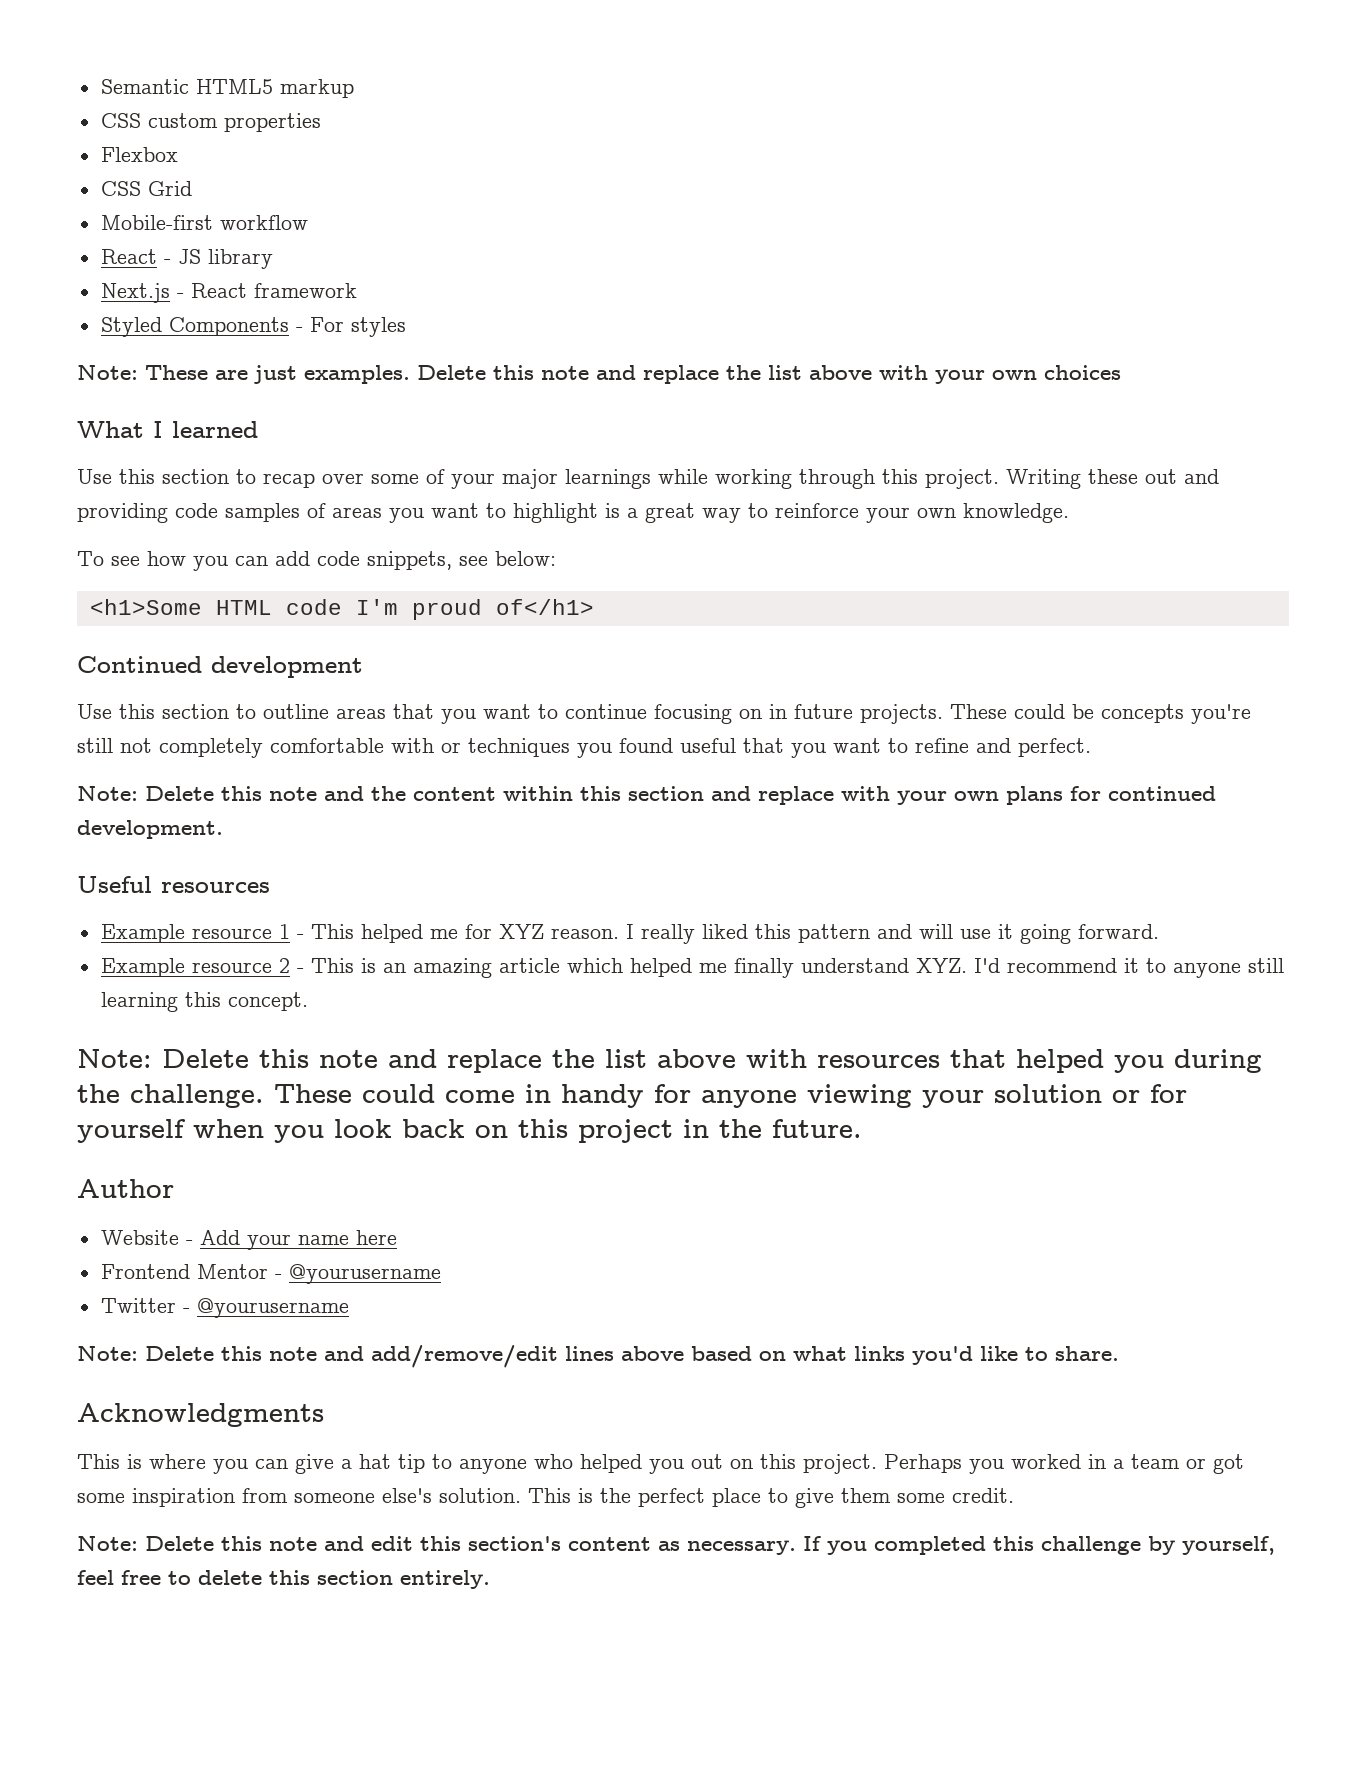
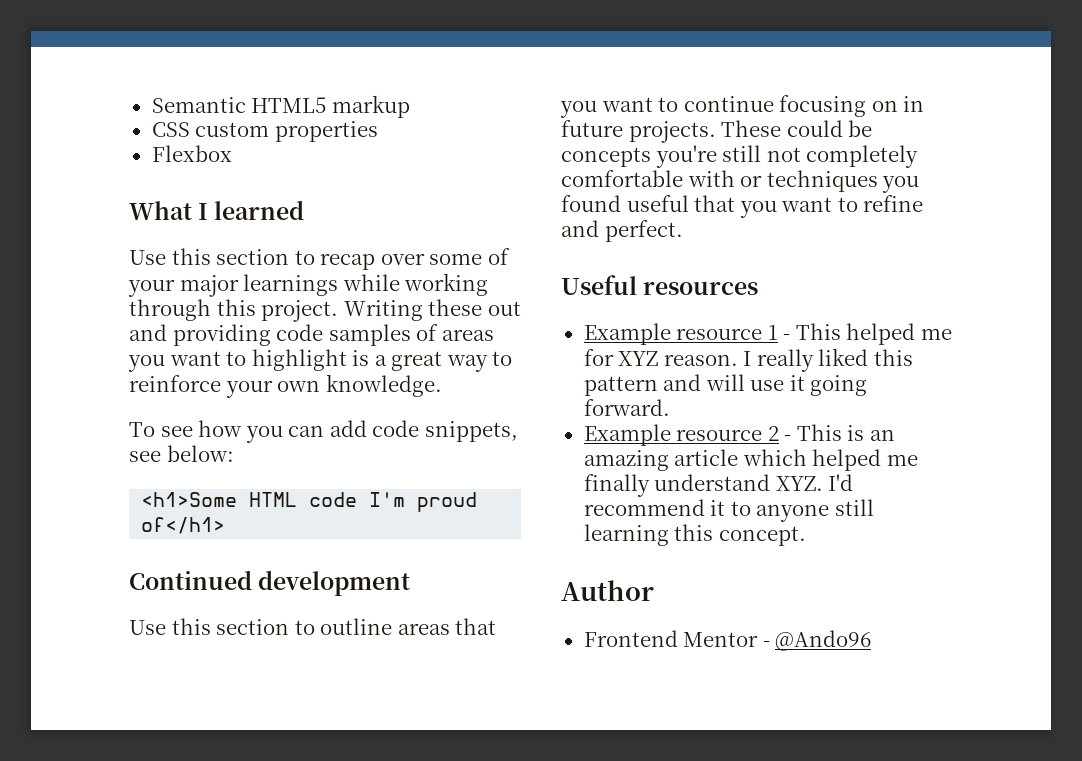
- CSS Grid
- Mobile-first workflow
- React - JS library
- Next.js - React framework
- Styled Components - For styles
- Note: These are just examples. Delete this note and replace the list above with your own choices
- Note: Delete this note and the content within this section and replace with your own plans for continued development.
- Note: Delete this note and replace the list above with resources that helped you during the challenge. These could come in handy for anyone viewing your solution or for yourself when you look back on this project in the future.
  Author
- Website - Add your name here
- Frontend Mentor - @yourusername
- Twitter - @yourusername
- Note: Delete this note and add/remove/edit lines above based on what links you'd like to share.
- Acknowledgments
- This is where you can give a hat tip to anyone who helped you out on this project. Perhaps you worked in a team or got some inspiration from someone else's solution. This is the perfect place to give them some credit.
- Note: Delete this note and edit this section's content as necessary. If you completed this challenge by yourself, feel free to delete this section entirely.
+ Frontend Mentor - @Ando96

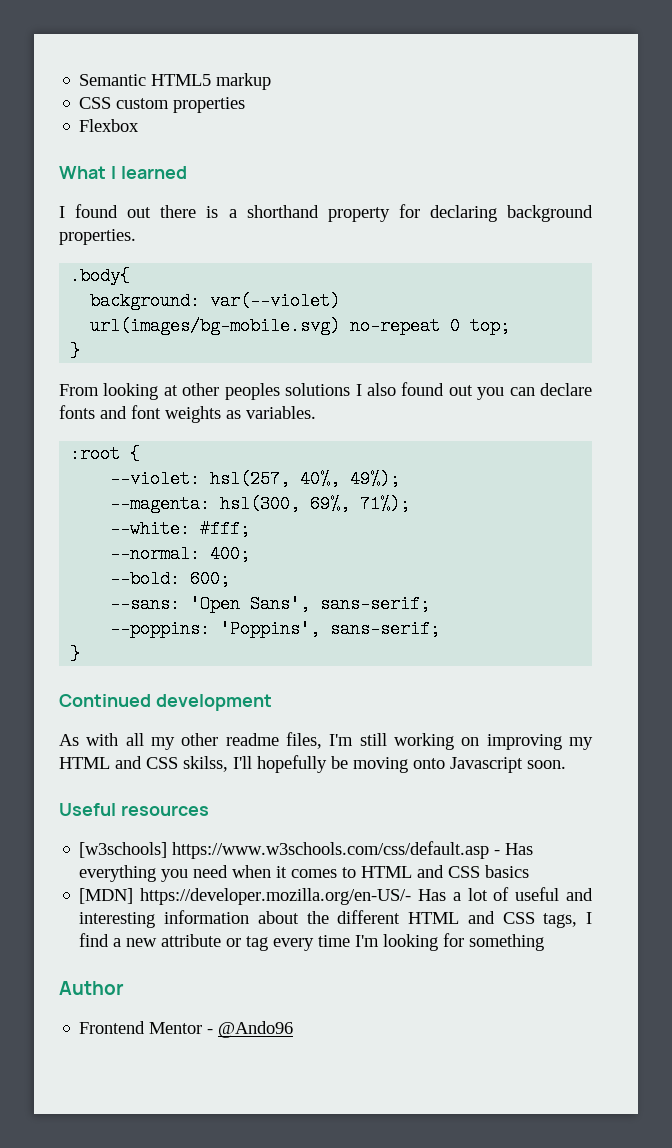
- Use this section to recap over some of your major learnings while working through this project. Writing these out and providing code samples of areas you want to highlight is a great way to reinforce your own knowledge.
- To see how you can add code snippets, see below:
- <h1>Some HTML code I'm proud of</h1>
+ I found out there is a shorthand property for declaring background properties.
+ .body{
+ background: var(--violet) url(images/bg-mobile.svg) no-repeat 0 top;
+ }
+ From looking at other peoples solutions I also found out you can declare fonts and font weights as variables.
+ :root {
+ --violet: hsl(257, 40%, 49%);
+ --magenta: hsl(300, 69%, 71%);
+ --white: #fff;
+ --normal: 400;
+ --bold: 600;
+ --sans: 'Open Sans', sans-serif;
+ --poppins: 'Poppins', sans-serif;
+ }
  Continued development
- Use this section to outline areas that you want to continue focusing on in future projects. These could be concepts you're still not completely comfortable with or techniques you found useful that you want to refine and perfect.
+ As with all my other readme files, I'm still working on improving my HTML and CSS skilss, I'll hopefully be moving onto Javascript soon.
  Useful resources
- Example resource 1 - This helped me for XYZ reason. I really liked this pattern and will use it going forward.
- Example resource 2 - This is an amazing article which helped me finally understand XYZ. I'd recommend it to anyone still learning this concept.
+ [w3schools] https://www.w3schools.com/css/default.asp - Has everything you need when it comes to HTML and CSS basics
+ [MDN] https://developer.mozilla.org/en-US/- Has a lot of useful and interesting information about the different HTML and CSS tags, I find a new attribute or tag every time I'm looking for something

